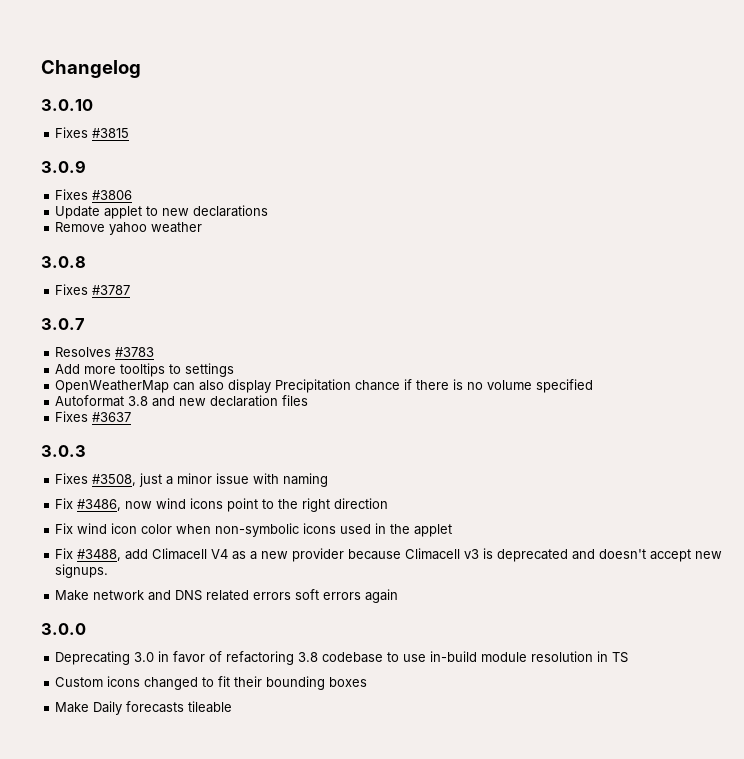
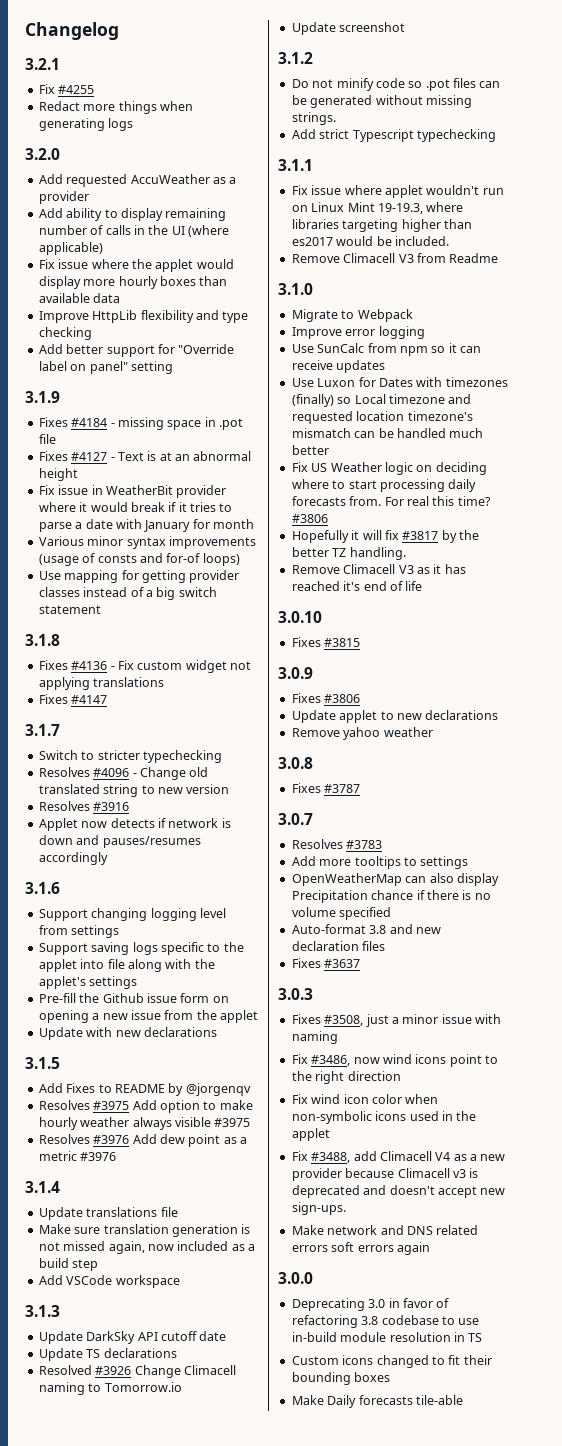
+ 3.2.1
+ Fix #4255
+ Redact more things when generating logs
+ 3.2.0
+ Add requested AccuWeather as a provider
+ Add ability to display remaining number of calls in the UI (where applicable)
+ Fix issue where the applet would display more hourly boxes than available data
+ Improve HttpLib flexibility and type checking
+ Add better support for "Override label on panel" setting
+ 3.1.9
+ Fixes #4184 - missing space in .pot file
+ Fixes #4127 - Text is at an abnormal height
+ Fix issue in WeatherBit provider where it would break if it tries to parse a date with January for month
+ Various minor syntax improvements (usage of consts and for-of loops)
+ Use mapping for getting provider classes instead of a big switch statement
+ 3.1.8
+ Fixes #4136 - Fix custom widget not applying translations
+ Fixes #4147
+ 3.1.7
+ Switch to stricter typechecking
+ Resolves #4096 - Change old translated string to new version
+ Resolves #3916
+ Applet now detects if network is down and pauses/resumes accordingly
+ 3.1.6
+ Support changing logging level from settings
+ Support saving logs specific to the applet into file along with the applet's settings
+ Pre-fill the Github issue form on opening a new issue from the applet
+ Update with new declarations
+ 3.1.5
+ Add Fixes to README by @jorgenqv
+ Resolves #3975 Add option to make hourly weather always visible #3975
+ Resolves #3976 Add dew point as a metric #3976
+ 3.1.4
+ Update translations file
+ Make sure translation generation is not missed again, now included as a build step
+ Add VSCode workspace
+ 3.1.3
+ Update DarkSky API cutoff date
+ Update TS declarations
+ Resolved #3926 Change Climacell naming to Tomorrow.io
+ Update screenshot
+ 3.1.2
+ Do not minify code so .pot files can be generated without missing strings.
+ Add strict Typescript typechecking
+ 3.1.1
+ Fix issue where applet wouldn't run on Linux Mint 19-19.3, where libraries targeting higher than es2017 would be included.
+ Remove Climacell V3 from Readme
+ 3.1.0
+ Migrate to Webpack
+ Improve error logging
+ Use SunCalc from npm so it can receive updates
+ Use Luxon for Dates with timezones (finally) so Local timezone and requested location timezone's mismatch can be handled much better
+ Fix US Weather logic on deciding where to start processing daily forecasts from. For real this time? #3806
+ Hopefully it will fix #3817 by the better TZ handling.
+ Remove Climacell V3 as it has reached it's end of life
- Autoformat 3.8 and new declaration files
+ Auto-format 3.8 and new declaration files
- Fix #3488, add Climacell V4 as a new provider because Climacell v3 is deprecated and doesn't accept new signups.
+ Fix #3488, add Climacell V4 as a new provider because Climacell v3 is deprecated and doesn't accept new sign-ups.
- Make Daily forecasts tileable
+ Make Daily forecasts tile-able

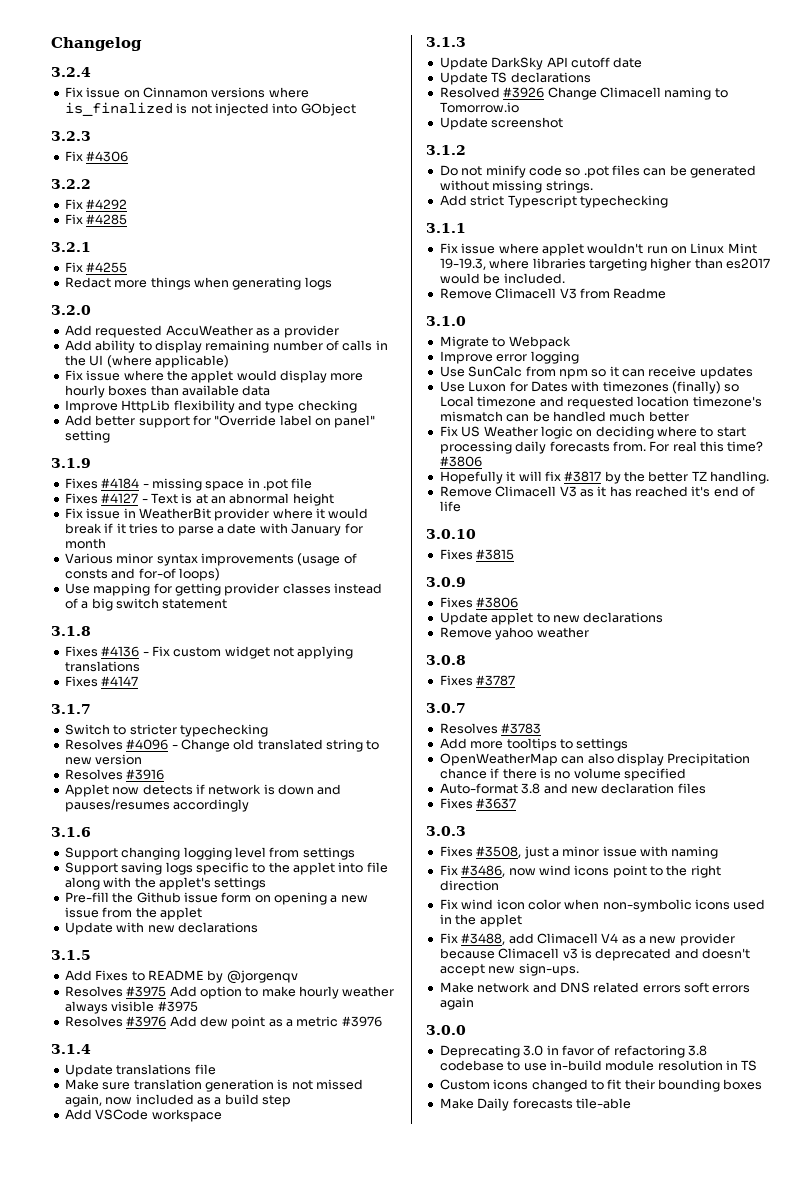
+ 3.2.4
+ Fix issue on Cinnamon versions where is_finalized is not injected into GObject
+ 3.2.3
+ Fix #4306
+ 3.2.2
+ Fix #4292
+ Fix #4285

